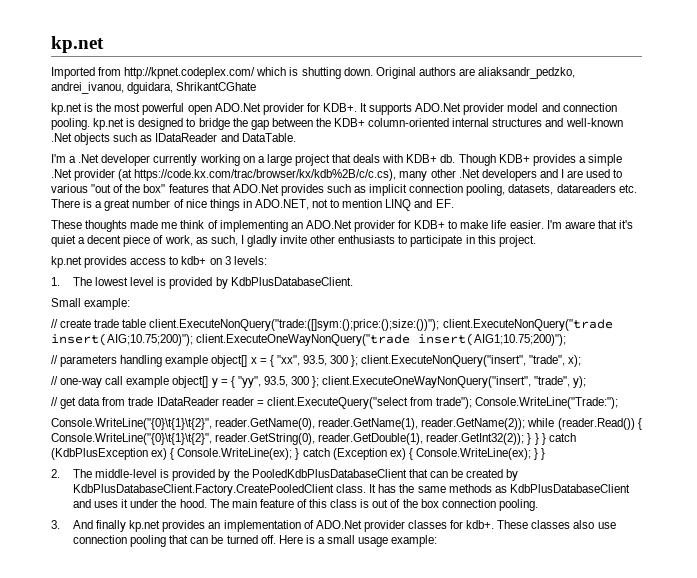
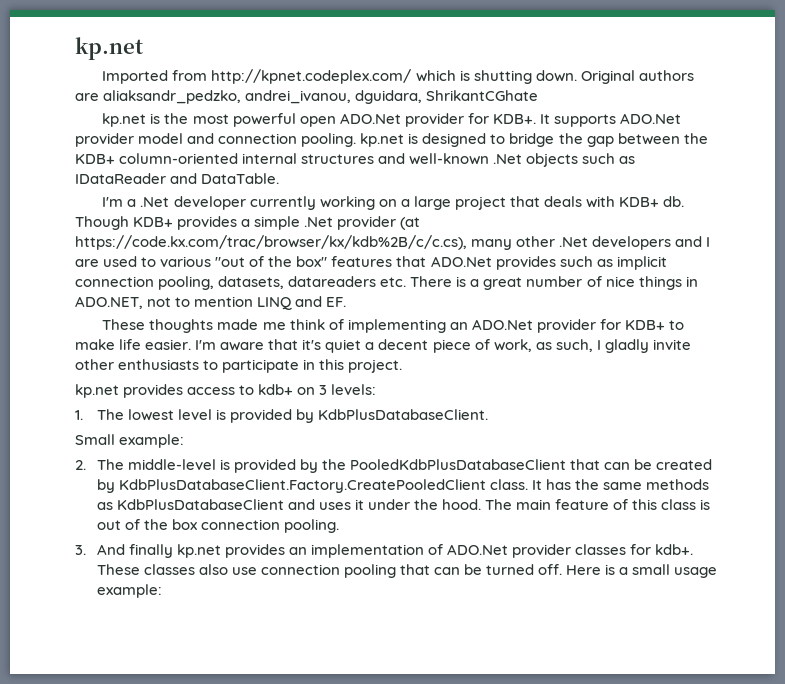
- // create trade table client.ExecuteNonQuery("trade:([]sym:();price:();size:())"); client.ExecuteNonQuery("trade insert(AIG;10.75;200)"); client.ExecuteOneWayNonQuery("trade insert(AIG1;10.75;200)");
- // parameters handling example object[] x = { "xx", 93.5, 300 }; client.ExecuteNonQuery("insert", "trade", x);
- // one-way call example object[] y = { "yy", 93.5, 300 }; client.ExecuteOneWayNonQuery("insert", "trade", y);
- // get data from trade IDataReader reader = client.ExecuteQuery("select from trade"); Console.WriteLine("Trade:");
- Console.WriteLine("{0}\t{1}\t{2}", reader.GetName(0), reader.GetName(1), reader.GetName(2)); while (reader.Read()) { Console.WriteLine("{0}\t{1}\t{2}", reader.GetString(0), reader.GetDouble(1), reader.GetInt32(2)); } } } catch (KdbPlusException ex) { Console.WriteLine(ex); } catch (Exception ex) { Console.WriteLine(ex); } }

